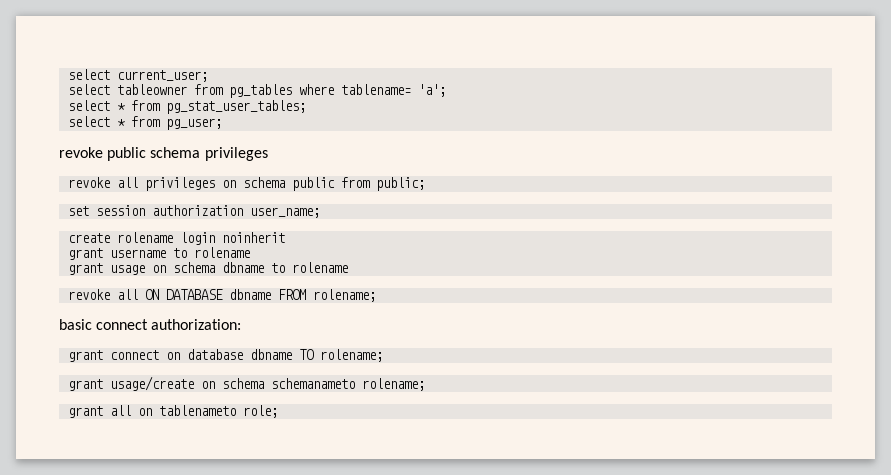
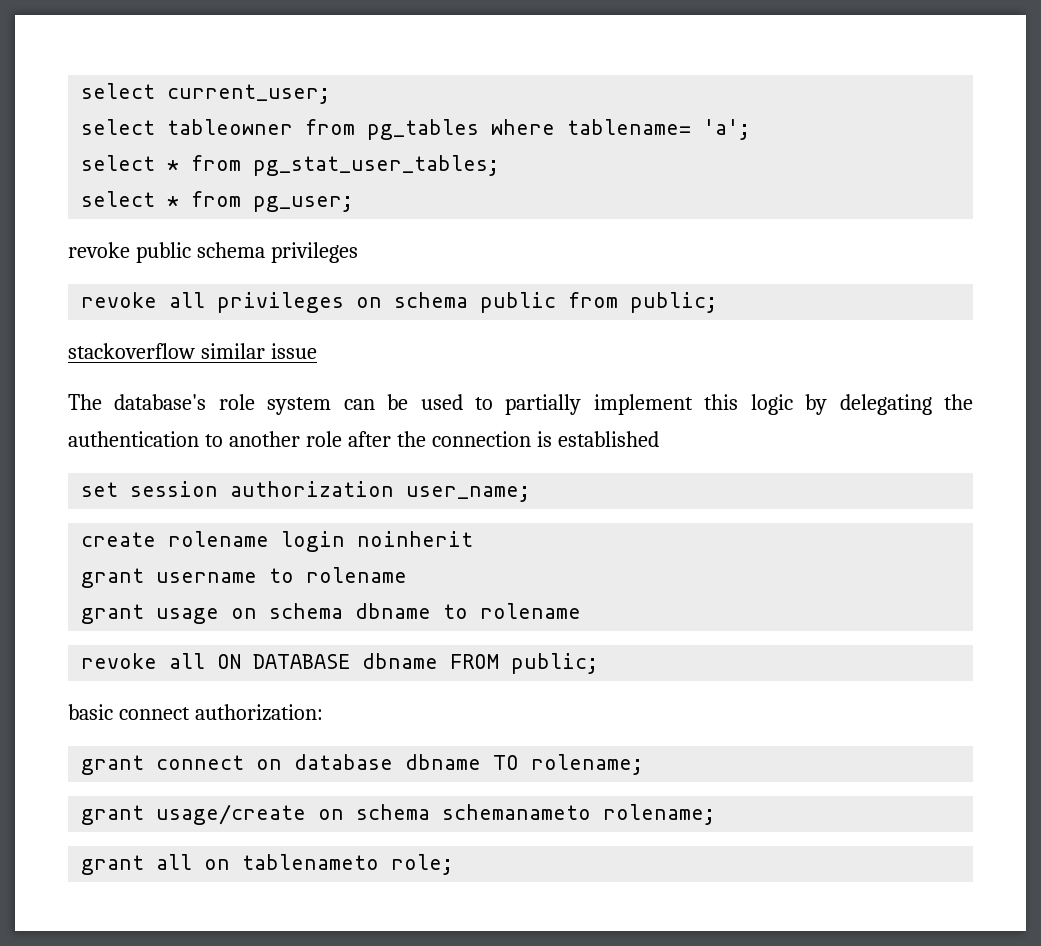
+ stackoverflow similar issue
+ The database's role system can be used to partially implement this logic by delegating the authentication to another role after the connection is established
- revoke all ON DATABASE dbname FROM rolename;
+ revoke all ON DATABASE dbname FROM public;

